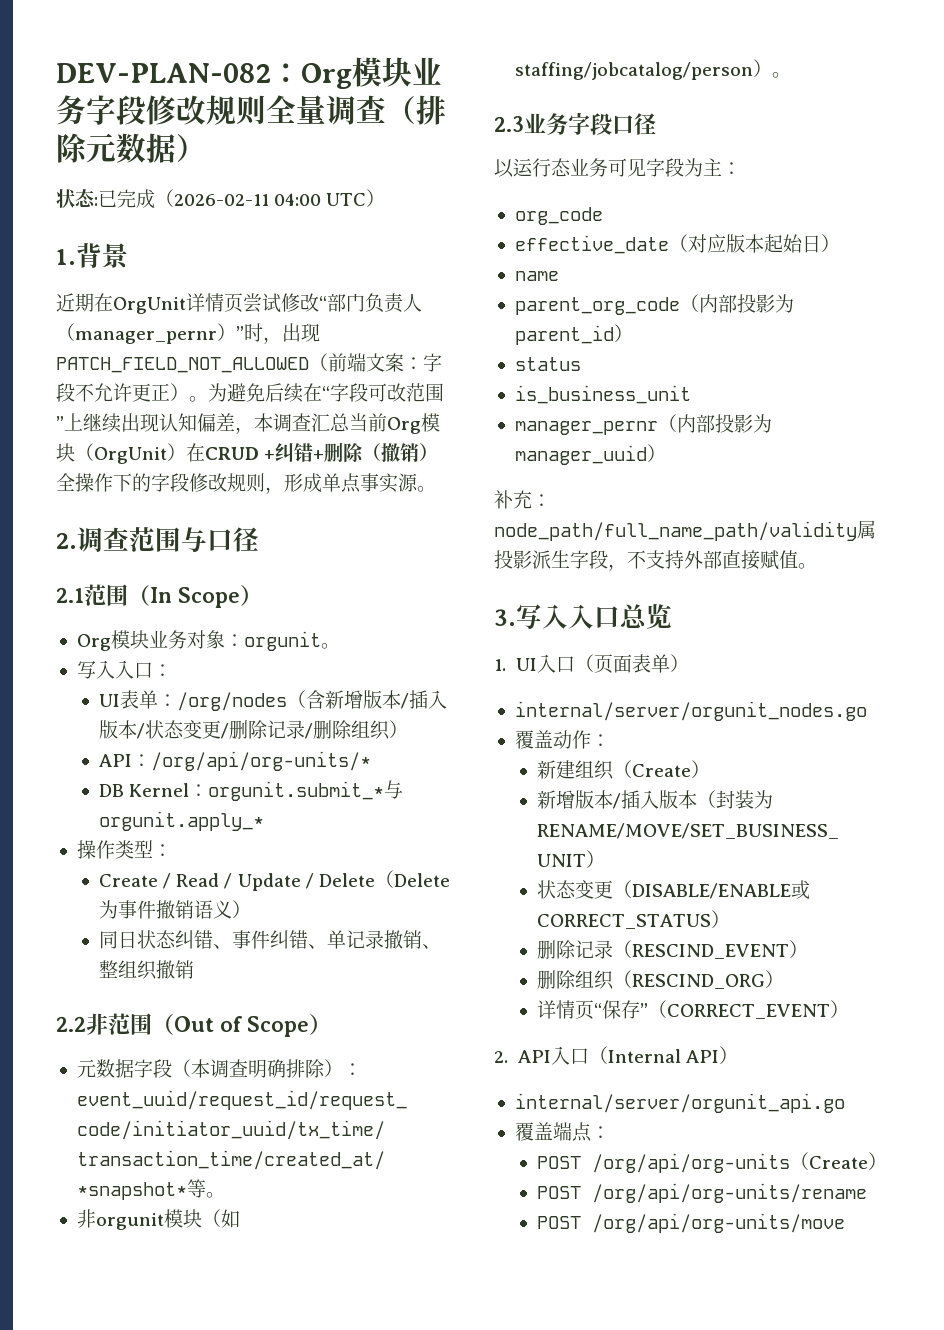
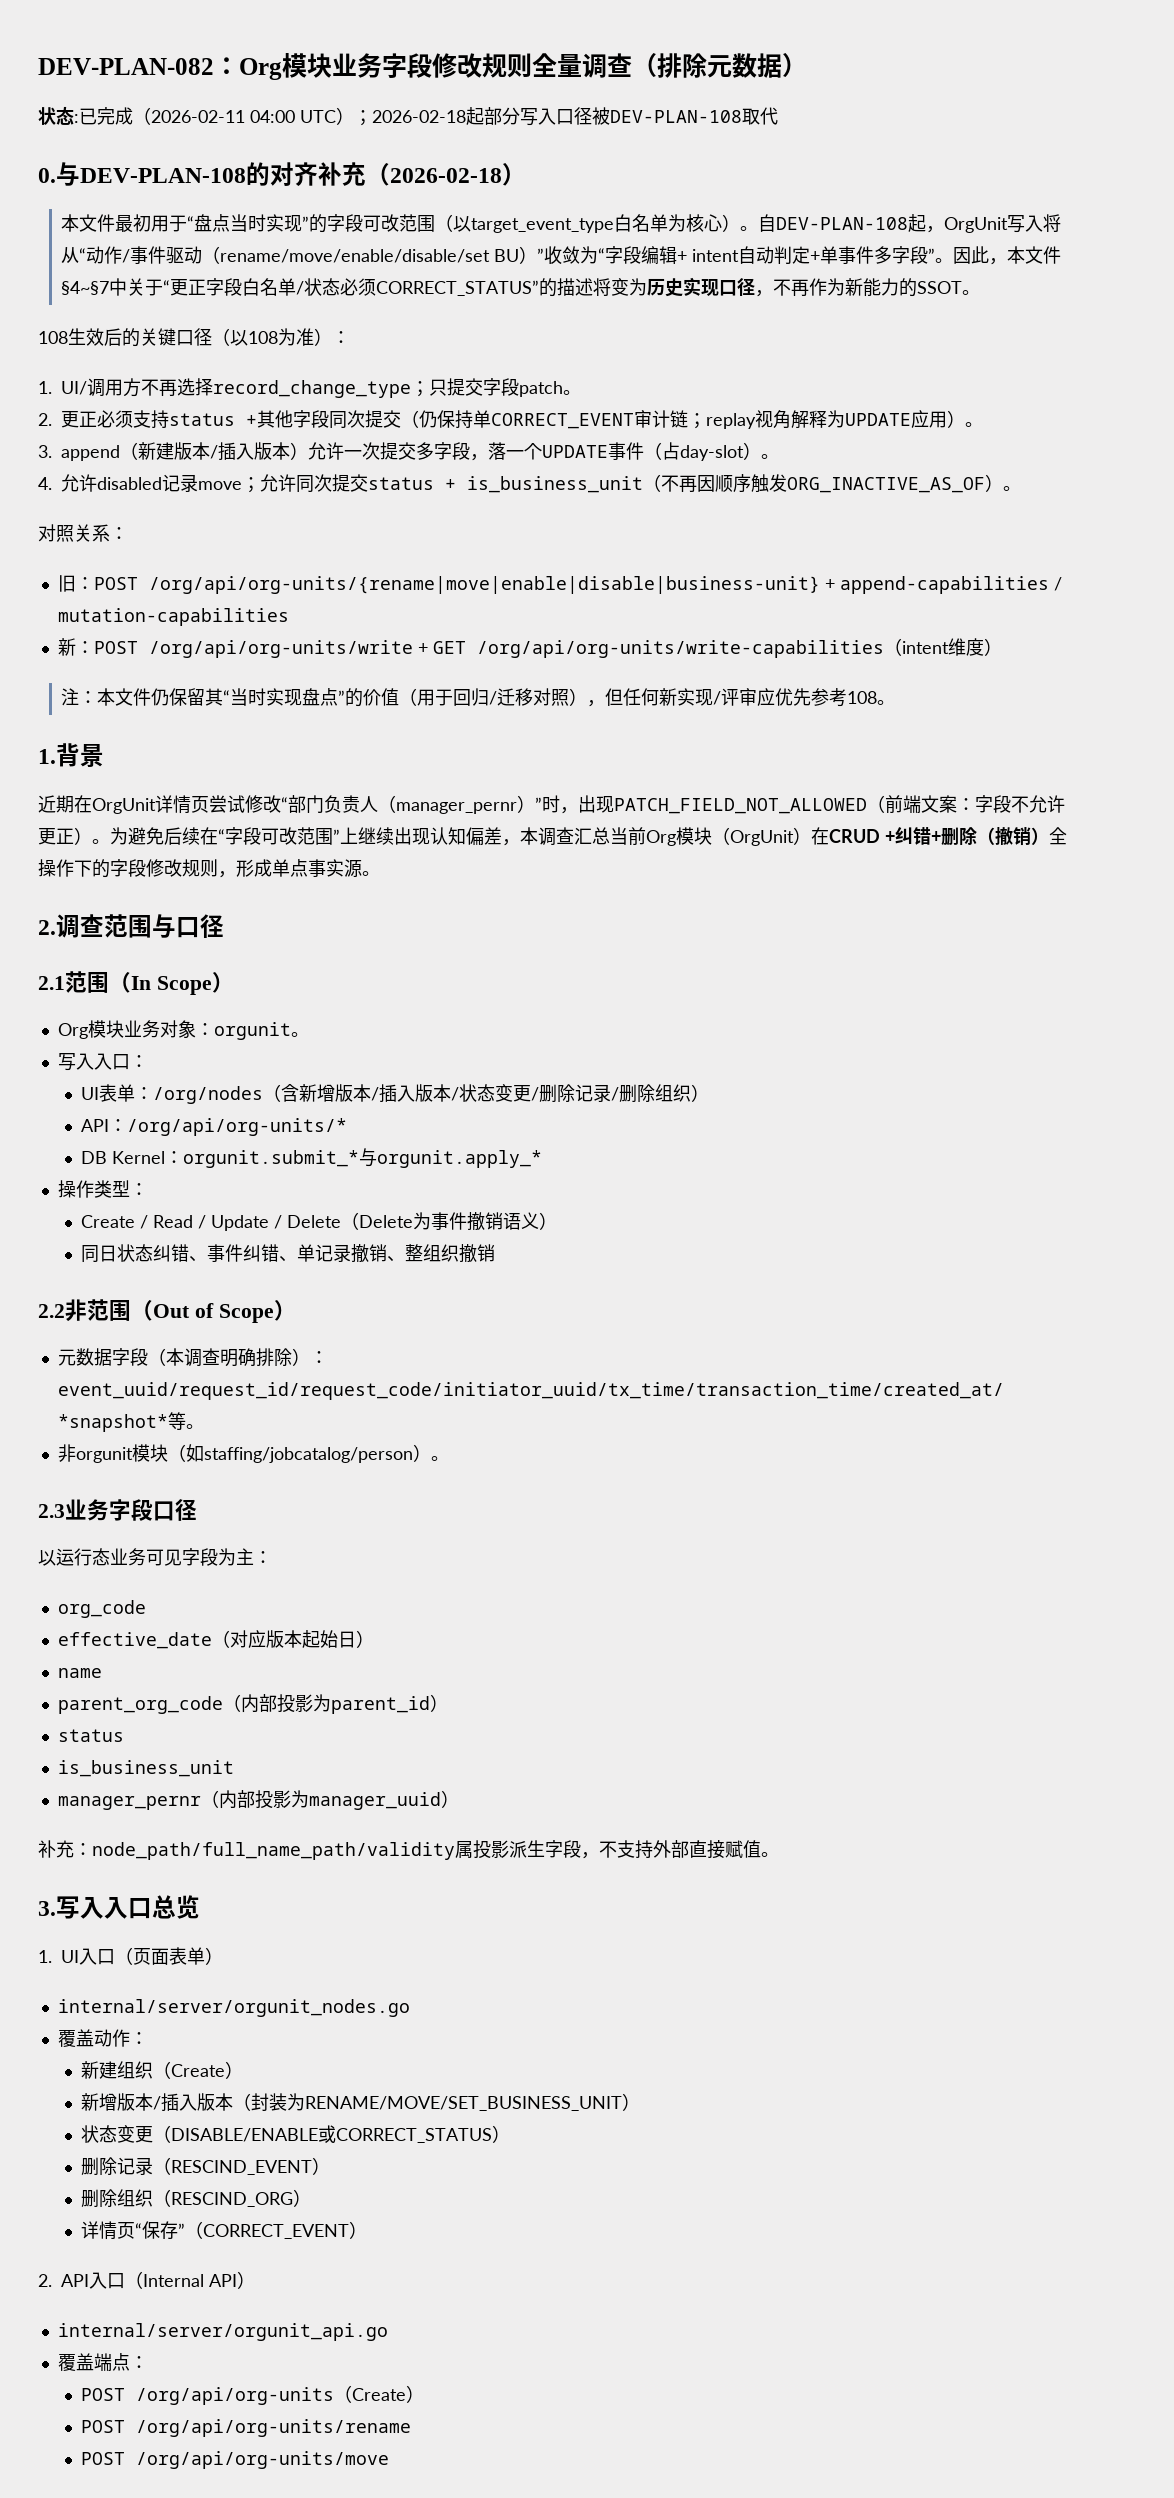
- 状态:已完成（2026-02-11 04:00 UTC）
+ 状态:已完成（2026-02-11 04:00 UTC）；2026-02-18起部分写入口径被DEV-PLAN-108取代
+ 0.与DEV-PLAN-108的对齐补充（2026-02-18）
+ 本文件最初用于“盘点当时实现”的字段可改范围（以target_event_type白名单为核心）。自DEV-PLAN-108起，OrgUnit写入将从“动作/事件驱动（rename/move/enable/disable/set BU）”收敛为“字段编辑+ intent自动判定+单事件多字段”。因此，本文件§4~§7中关于“更正字段白名单/状态必须CORRECT_STATUS”的描述将变为历史实现口径，不再作为新能力的SSOT。
+ 108生效后的关键口径（以108为准）：
+ 1. UI/调用方不再选择record_change_type；只提交字段patch。
+ 2.更正必须支持status +其他字段同次提交（仍保持单CORRECT_EVENT审计链；replay视角解释为UPDATE应用）。
+ 3. append（新建版本/插入版本）允许一次提交多字段，落一个UPDATE事件（占day-slot）。
+ 4.允许disabled记录move；允许同次提交status + is_business_unit（不再因顺序触发ORG_INACTIVE_AS_OF）。
+ 对照关系：
+ 旧：POST /org/api/org-units/{rename|move|enable|disable|business-unit} + append-capabilities / mutation-capabilities
+ 新：POST /org/api/org-units/write + GET /org/api/org-units/write-capabilities（intent维度）
+ 注：本文件仍保留其“当时实现盘点”的价值（用于回归/迁移对照），但任何新实现/评审应优先参考108。

